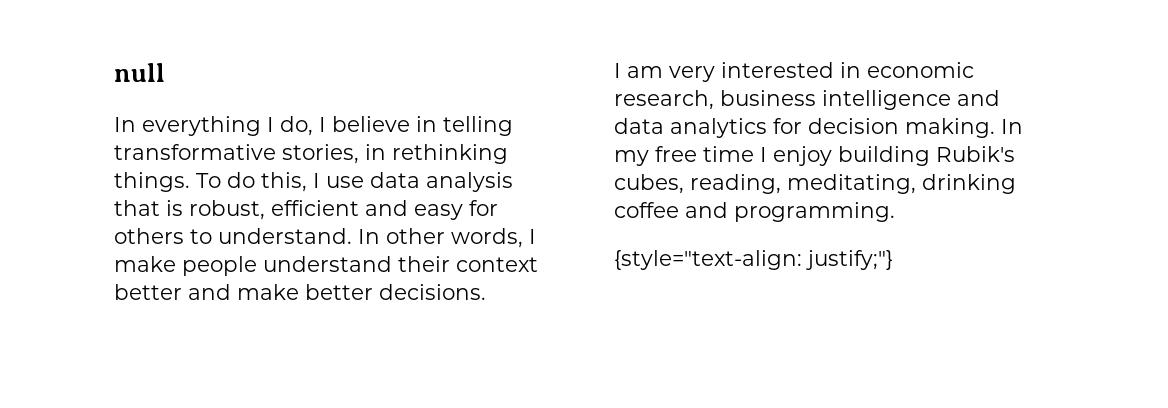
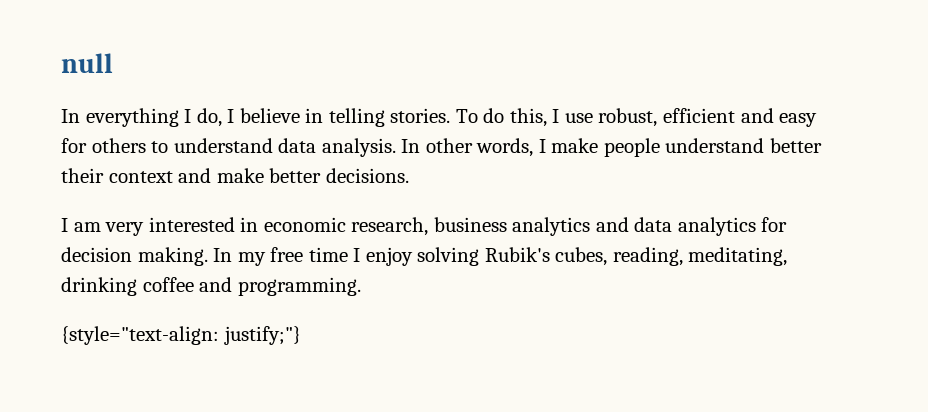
- In everything I do, I believe in telling transformative stories, in rethinking things.
+ In everything I do, I believe in telling stories.
- To do this, I use data analysis that is robust, efficient and easy for others to understand.
+ To do this, I use robust, efficient and easy for others to understand data analysis.
- In other words, I make people understand their context better and make better decisions.
+ In other words, I make people understand better their context and make better decisions.
- I am very interested in economic research, business intelligence and data analytics for decision making.
+ I am very interested in economic research, business analytics and data analytics for decision making.
- In my free time I enjoy building Rubik's cubes, reading, meditating, drinking coffee and programming.
+ In my free time I enjoy solving Rubik's cubes, reading, meditating, drinking coffee and programming.

